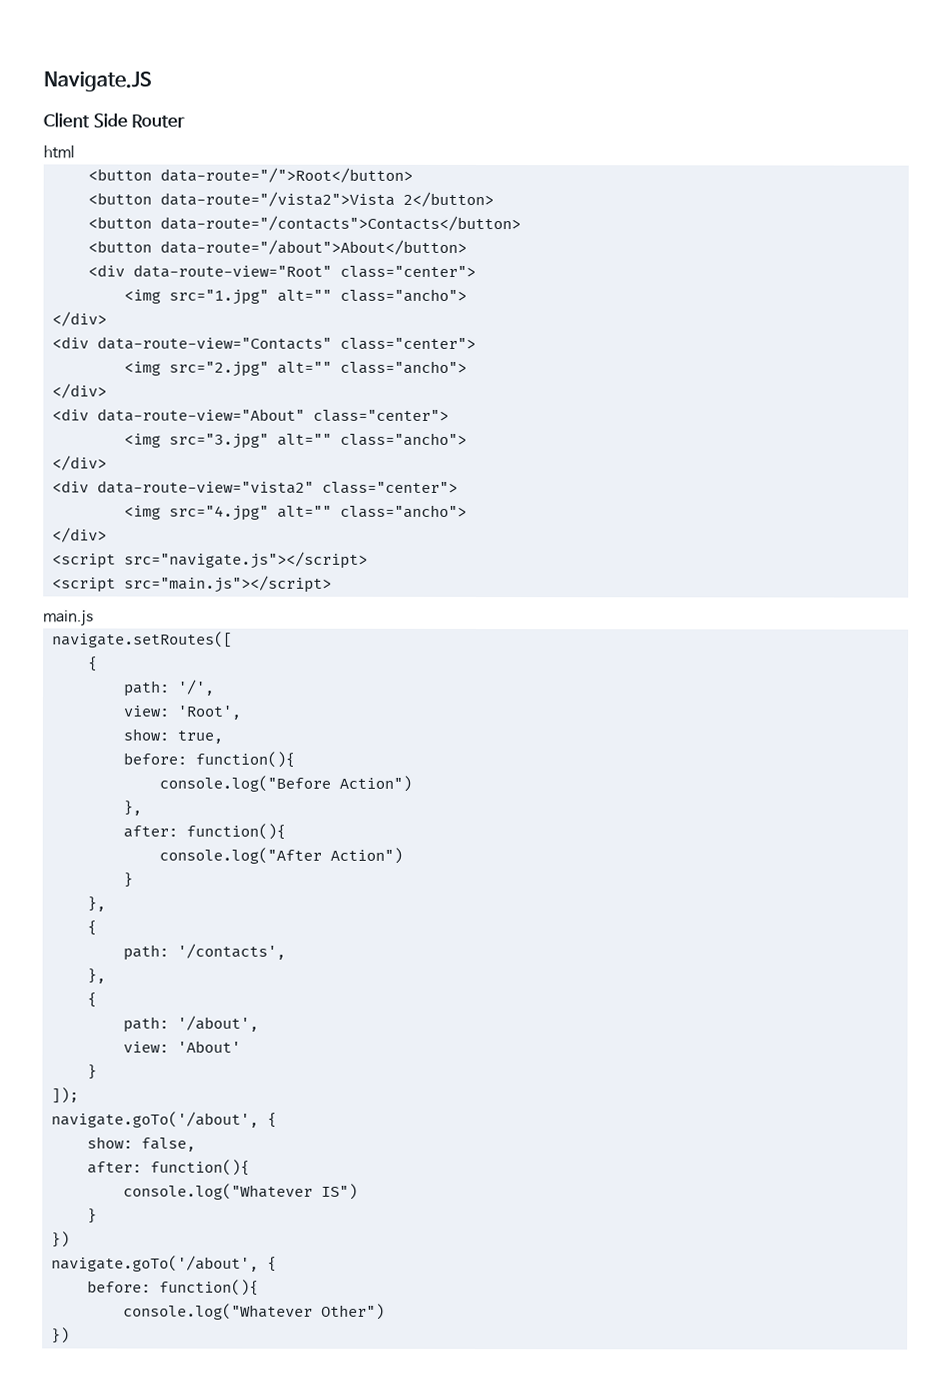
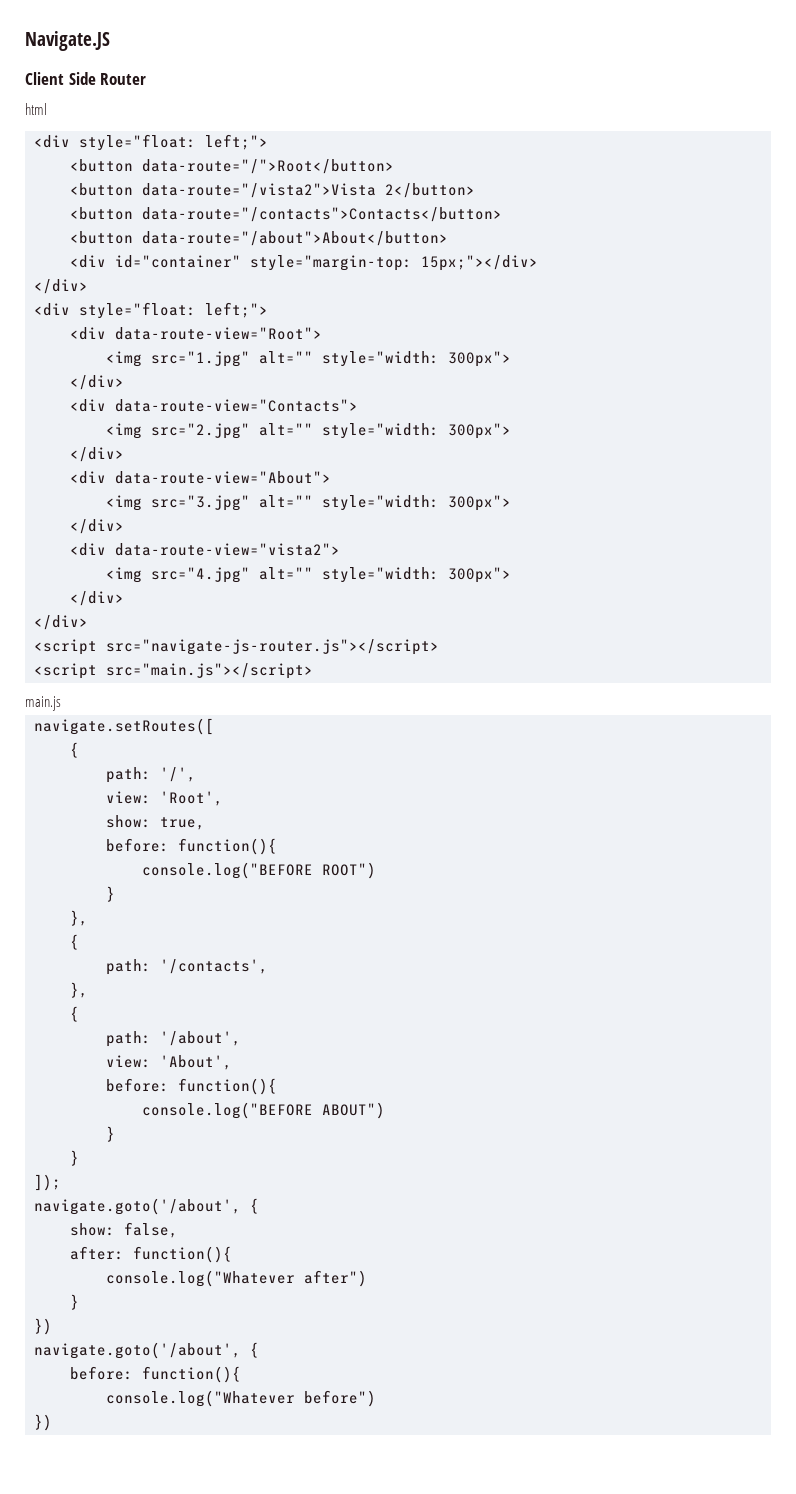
  html
+ <div style="float: left;">
- <div data-route-view="Root" class="center">
+ <div id="container" style="margin-top: 15px;"></div>
+ </div>
+ <div style="float: left;">
+ <div data-route-view="Root">
- <img src="1.jpg" alt="" class="ancho">
+ <img src="1.jpg" alt="" style="width: 300px">
  </div>
- <div data-route-view="Contacts" class="center">
+ <div data-route-view="Contacts">
- <img src="2.jpg" alt="" class="ancho">
+ <img src="2.jpg" alt="" style="width: 300px">
  </div>
- <div data-route-view="About" class="center">
+ <div data-route-view="About">
- <img src="3.jpg" alt="" class="ancho">
+ <img src="3.jpg" alt="" style="width: 300px">
  </div>
- <div data-route-view="vista2" class="center">
+ <div data-route-view="vista2">
- <img src="4.jpg" alt="" class="ancho">
+ <img src="4.jpg" alt="" style="width: 300px">
+ </div>
- <script src="navigate.js"></script>
+ <script src="navigate-js-router.js"></script>
- console.log("Before Action")
- },
- after: function(){
- console.log("After Action")
+ console.log("BEFORE ROOT")
- view: 'About'
+ view: 'About',
+ before: function(){
+ console.log("BEFORE ABOUT")
+ }
  ]);
- navigate.goTo('/about', {
+ navigate.goto('/about', {
- console.log("Whatever IS")
+ console.log("Whatever after")
  }
  })
- navigate.goTo('/about', {
+ navigate.goto('/about', {
- console.log("Whatever Other")
+ console.log("Whatever before")

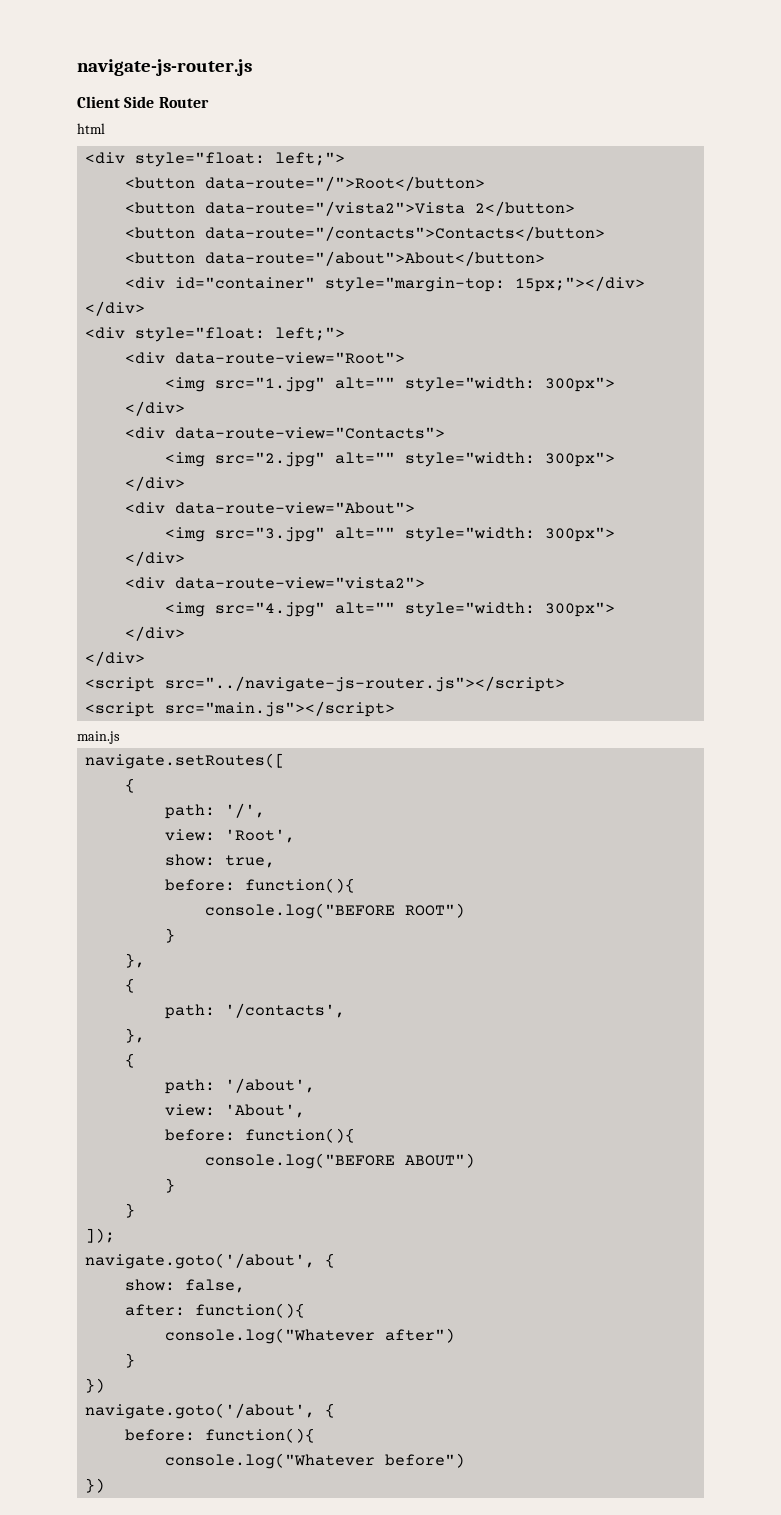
- Navigate.JS
+ navigate-js-router.js
- <script src="navigate-js-router.js"></script>
+ <script src="../navigate-js-router.js"></script>

